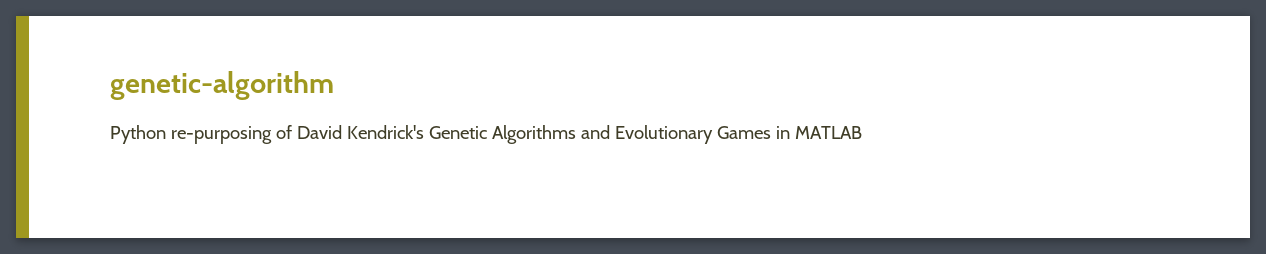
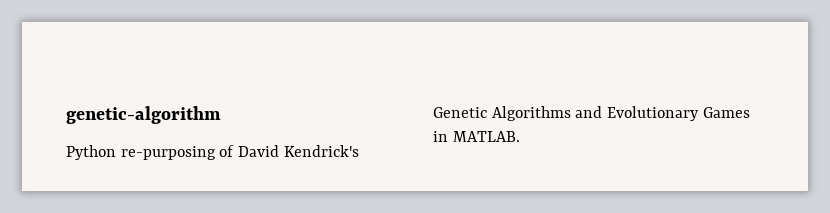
- Python re-purposing of David Kendrick's Genetic Algorithms and Evolutionary Games in MATLAB
+ Python re-purposing of David Kendrick's Genetic Algorithms and Evolutionary Games in MATLAB.

